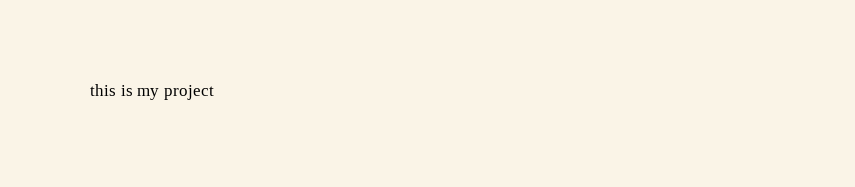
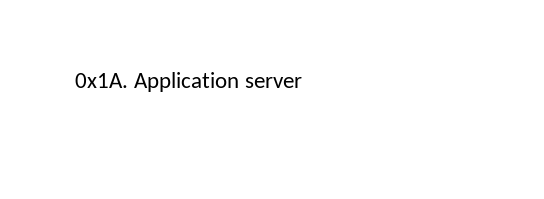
- this is my project
+ 0x1A. Application server

